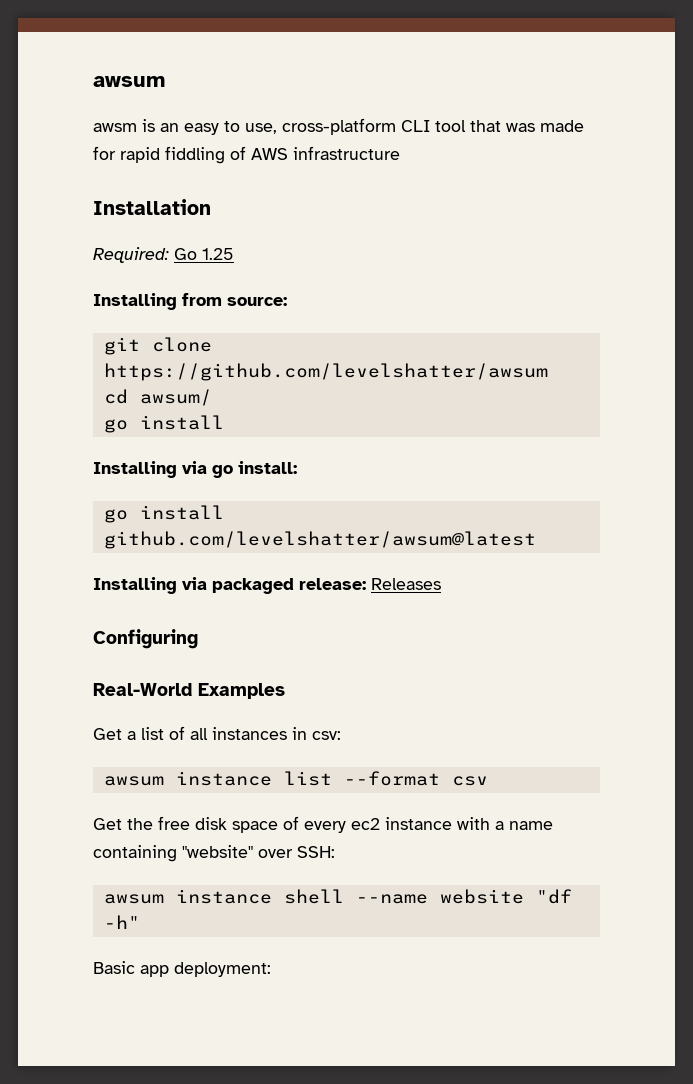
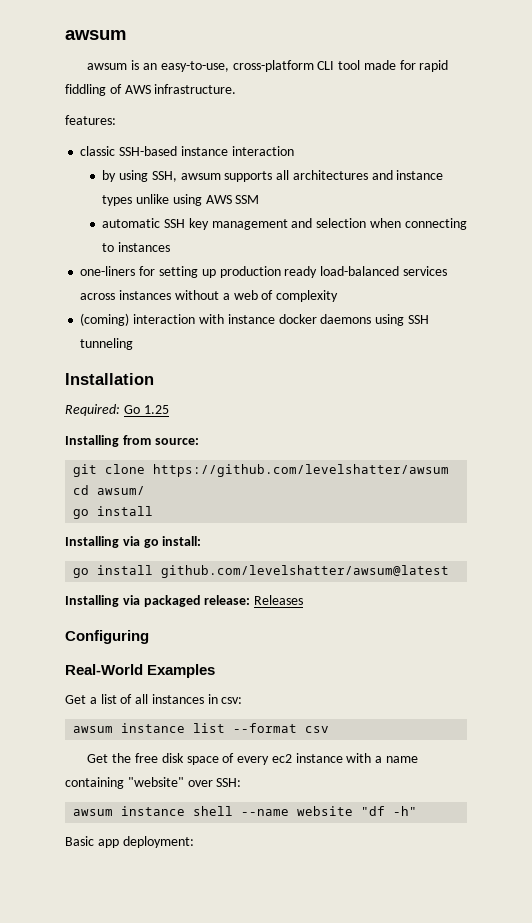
- awsm is an easy to use, cross-platform CLI tool that was made for rapid fiddling of AWS infrastructure
+ awsum is an easy-to-use, cross-platform CLI tool made for rapid fiddling of AWS infrastructure.
+ features:
+ classic SSH-based instance interaction
+ by using SSH, awsum supports all architectures and instance types unlike using AWS SSM
+ automatic SSH key management and selection when connecting to instances
+ one-liners for setting up production ready load-balanced services across instances without a web of complexity
+ (coming) interaction with instance docker daemons using SSH tunneling

